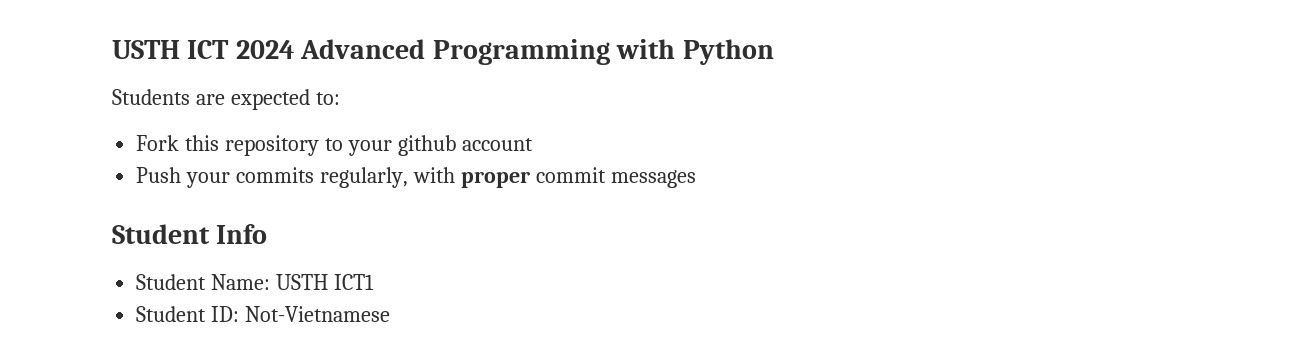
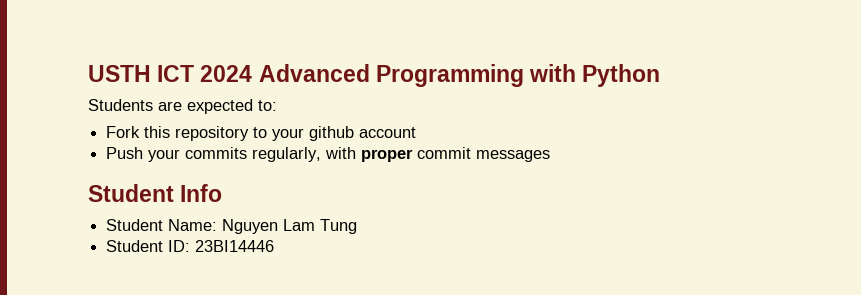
- Student Name: USTH ICT1
+ Student Name: Nguyen Lam Tung
- Student ID: Not-Vietnamese
+ Student ID: 23BI14446

